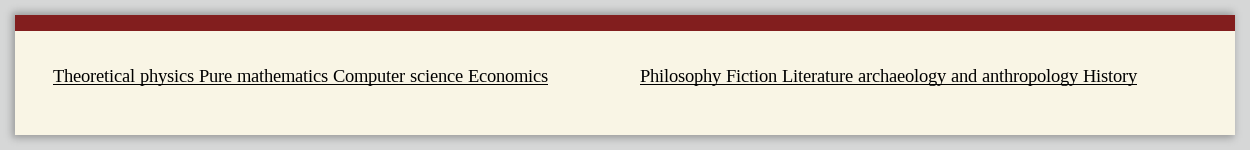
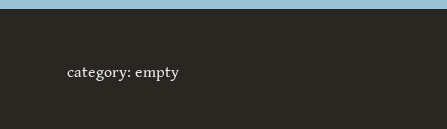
- Theoretical physics Pure mathematics Computer science Economics Philosophy Fiction Literature archaeology and anthropology History
+ category: empty

